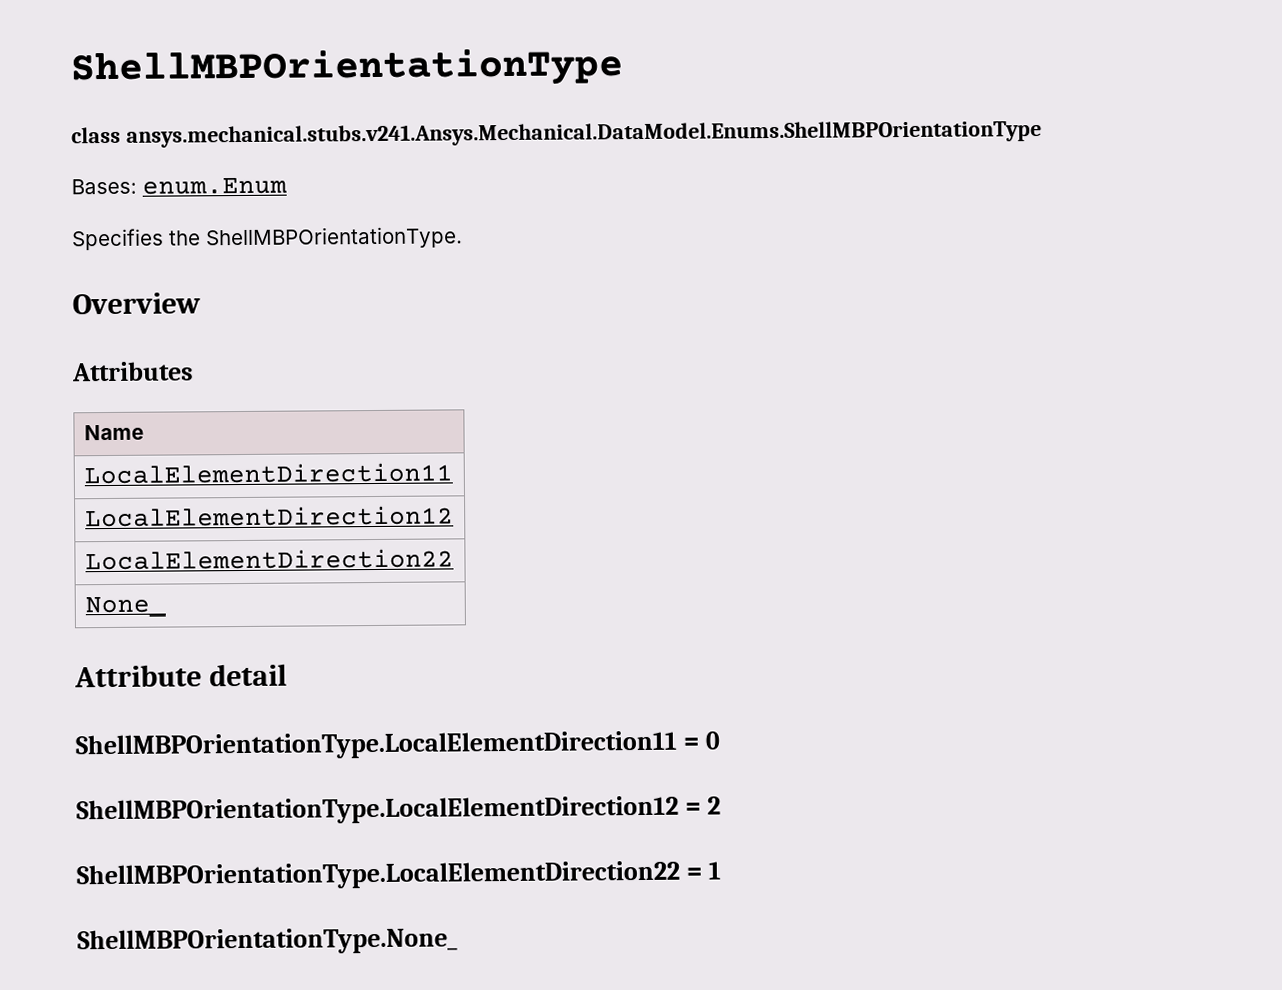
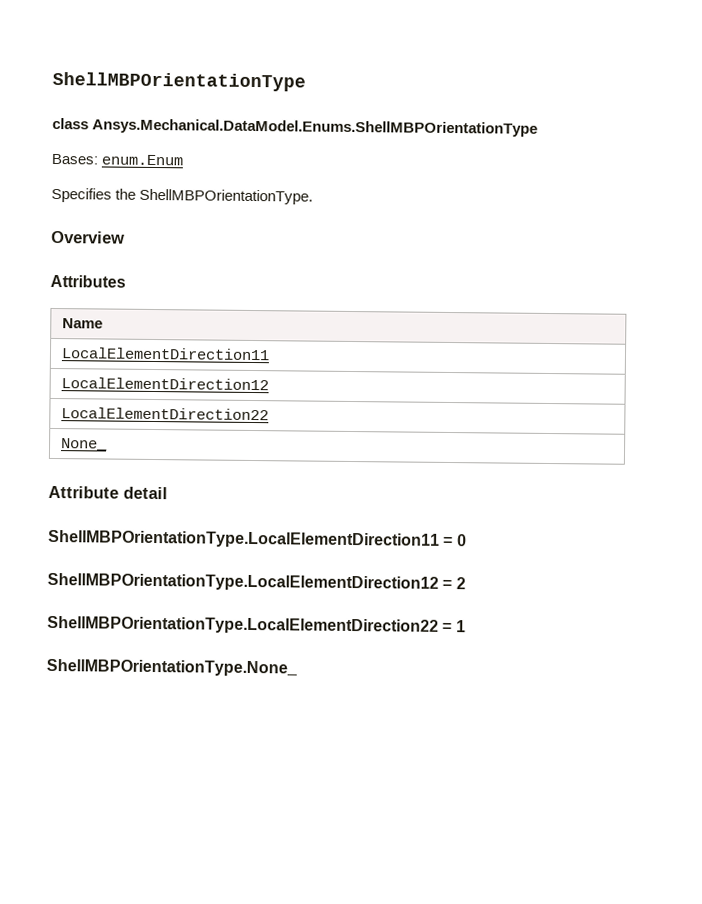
- class ansys.mechanical.stubs.v241.Ansys.Mechanical.DataModel.Enums.ShellMBPOrientationType
+ class Ansys.Mechanical.DataModel.Enums.ShellMBPOrientationType

